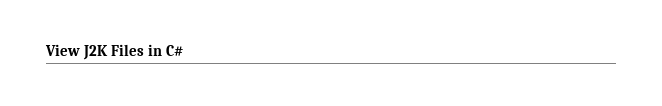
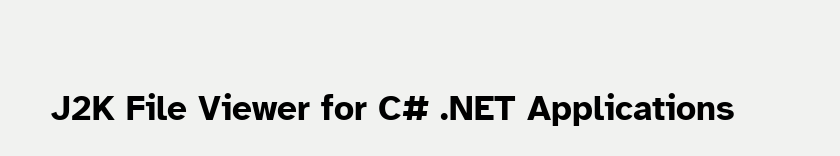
- View J2K Files in C#
+ J2K File Viewer for C# .NET Applications

